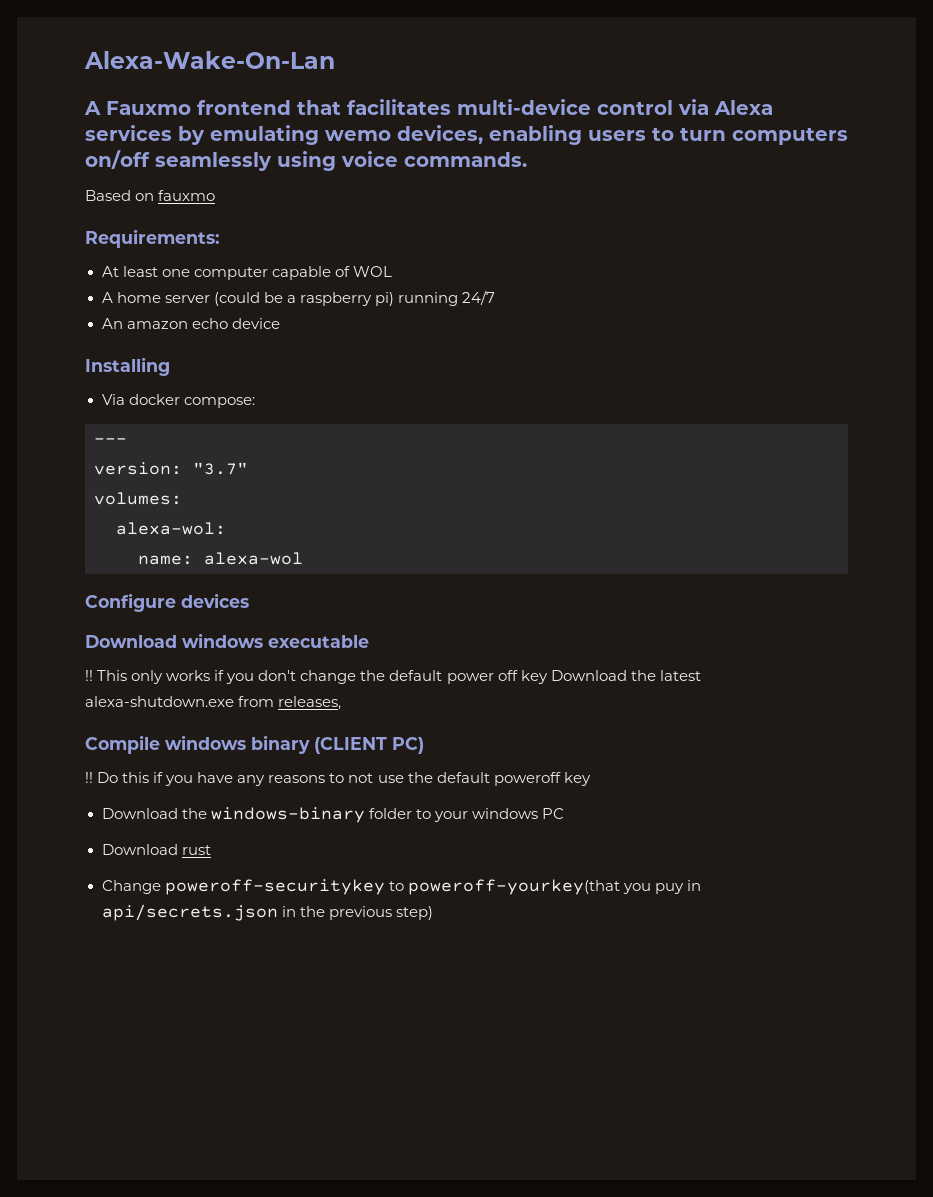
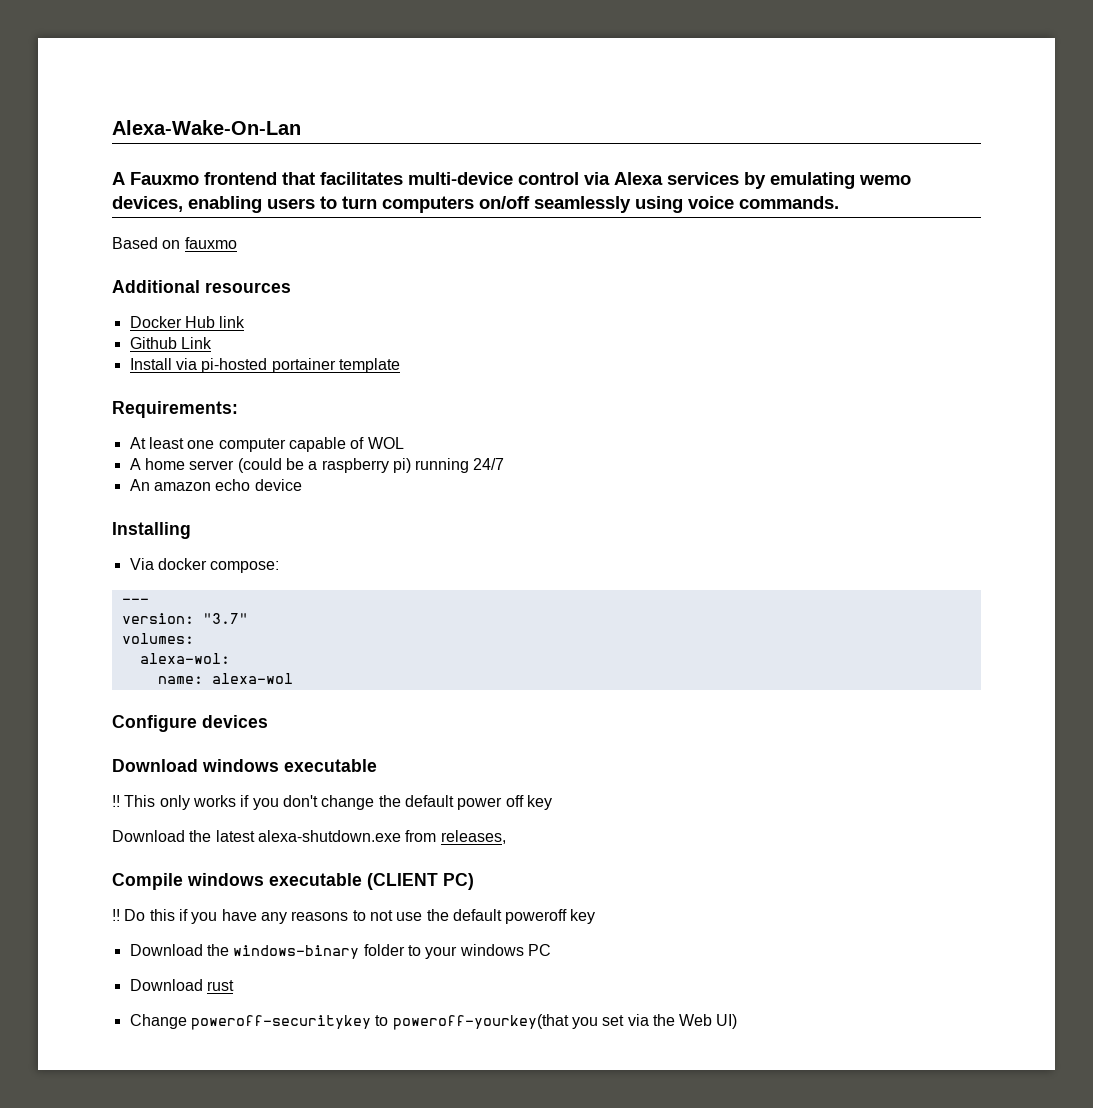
+ Additional resources
+ Docker Hub link
+ Github Link
+ Install via pi-hosted portainer template
- This only works if you don't change the default power off key Download the latest alexa-shutdown.exe from releases,
+ This only works if you don't change the default power off key
+ Download the latest alexa-shutdown.exe from releases,
- Compile windows binary (CLIENT PC)
+ Compile windows executable (CLIENT PC)
- Change poweroff-securitykey to poweroff-yourkey(that you puy in api/secrets.json in the previous step)
+ Change poweroff-securitykey to poweroff-yourkey(that you set via the Web UI)

